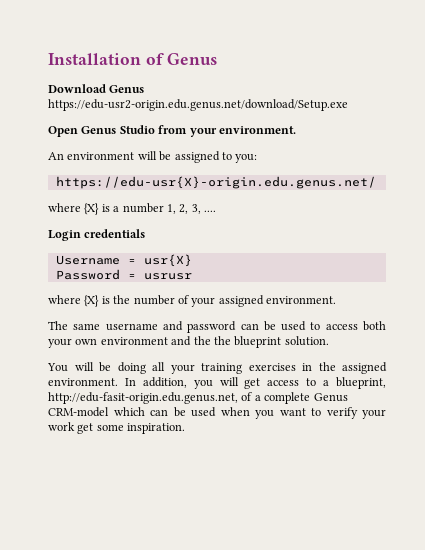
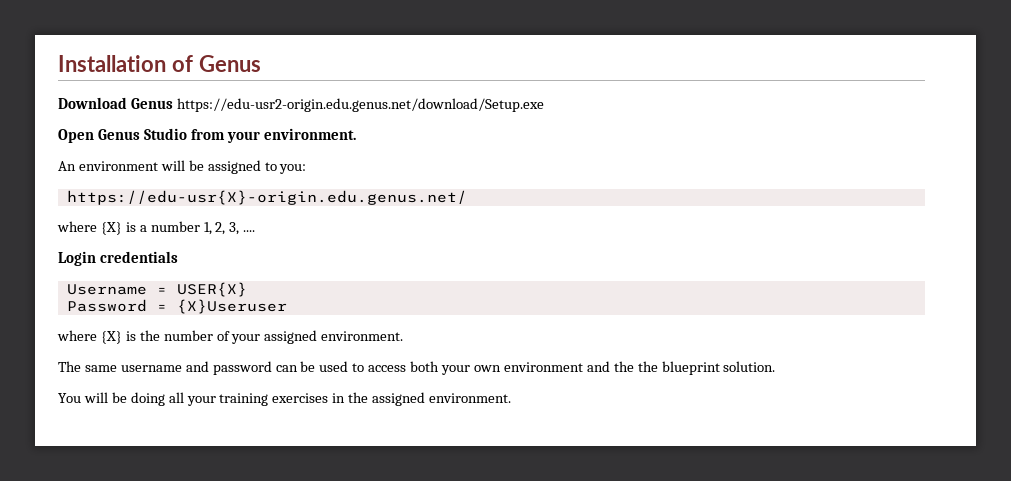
- Username = usr{X}
+ Username = USER{X}
- Password = usrusr
+ Password = {X}Useruser
- In addition, you will get access to a blueprint, http://edu-fasit-origin.edu.genus.net, of a complete Genus CRM-model which can be used when you want to verify your work get some inspiration.

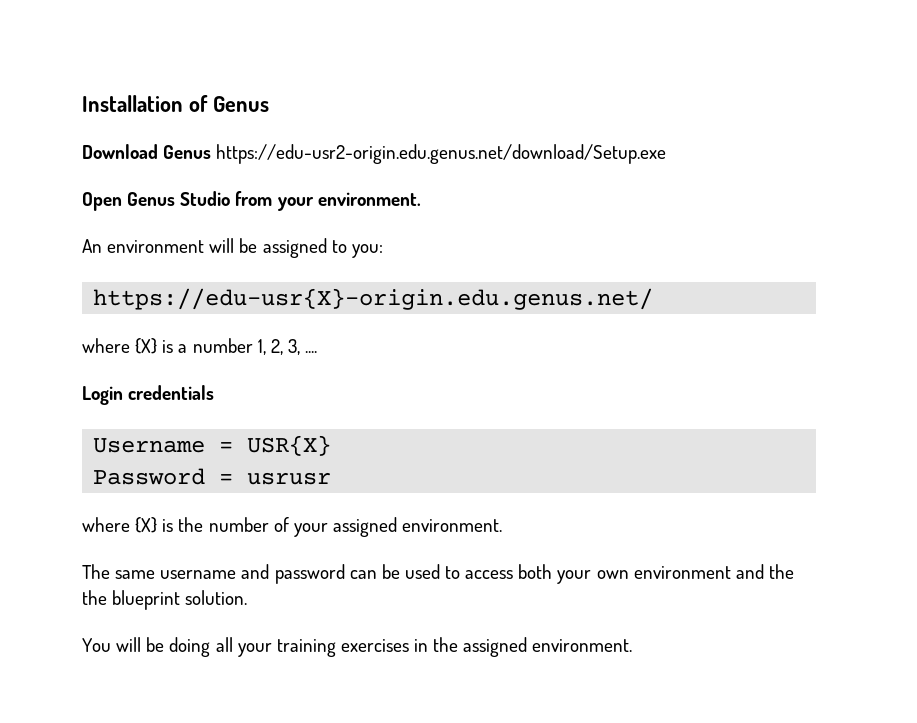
- Username = USER{X}
+ Username = USR{X}
- Password = {X}Useruser
+ Password = usrusr

